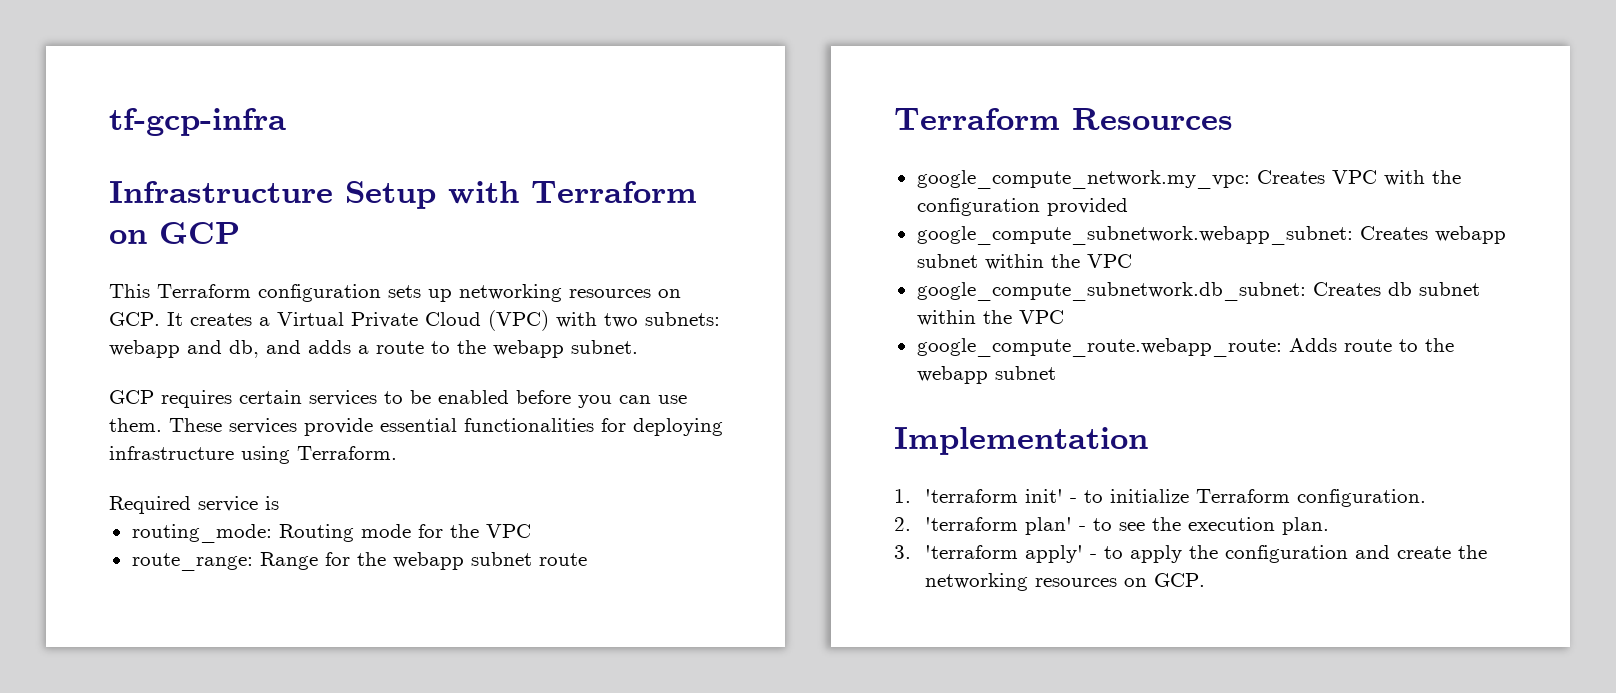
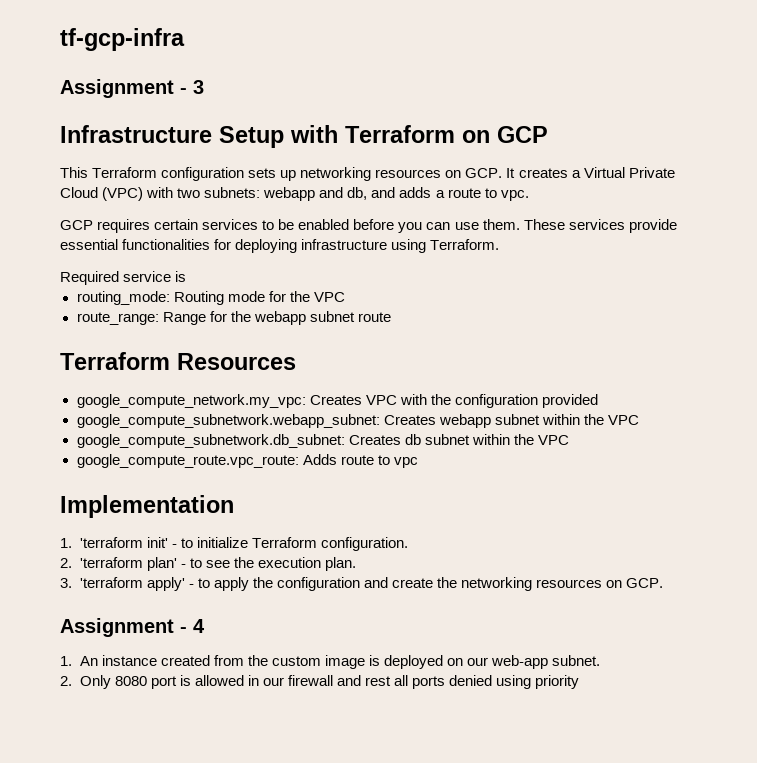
+ Assignment - 3
- This Terraform configuration sets up networking resources on GCP. It creates a Virtual Private Cloud (VPC) with two subnets: webapp and db, and adds a route to the webapp subnet.
+ This Terraform configuration sets up networking resources on GCP. It creates a Virtual Private Cloud (VPC) with two subnets: webapp and db, and adds a route to vpc.
- google_compute_route.webapp_route: Adds route to the webapp subnet
+ google_compute_route.vpc_route: Adds route to vpc
+ Assignment - 4
+ 1. An instance created from the custom image is deployed on our web-app subnet.
+ 2. Only 8080 port is allowed in our firewall and rest all ports denied using priority

